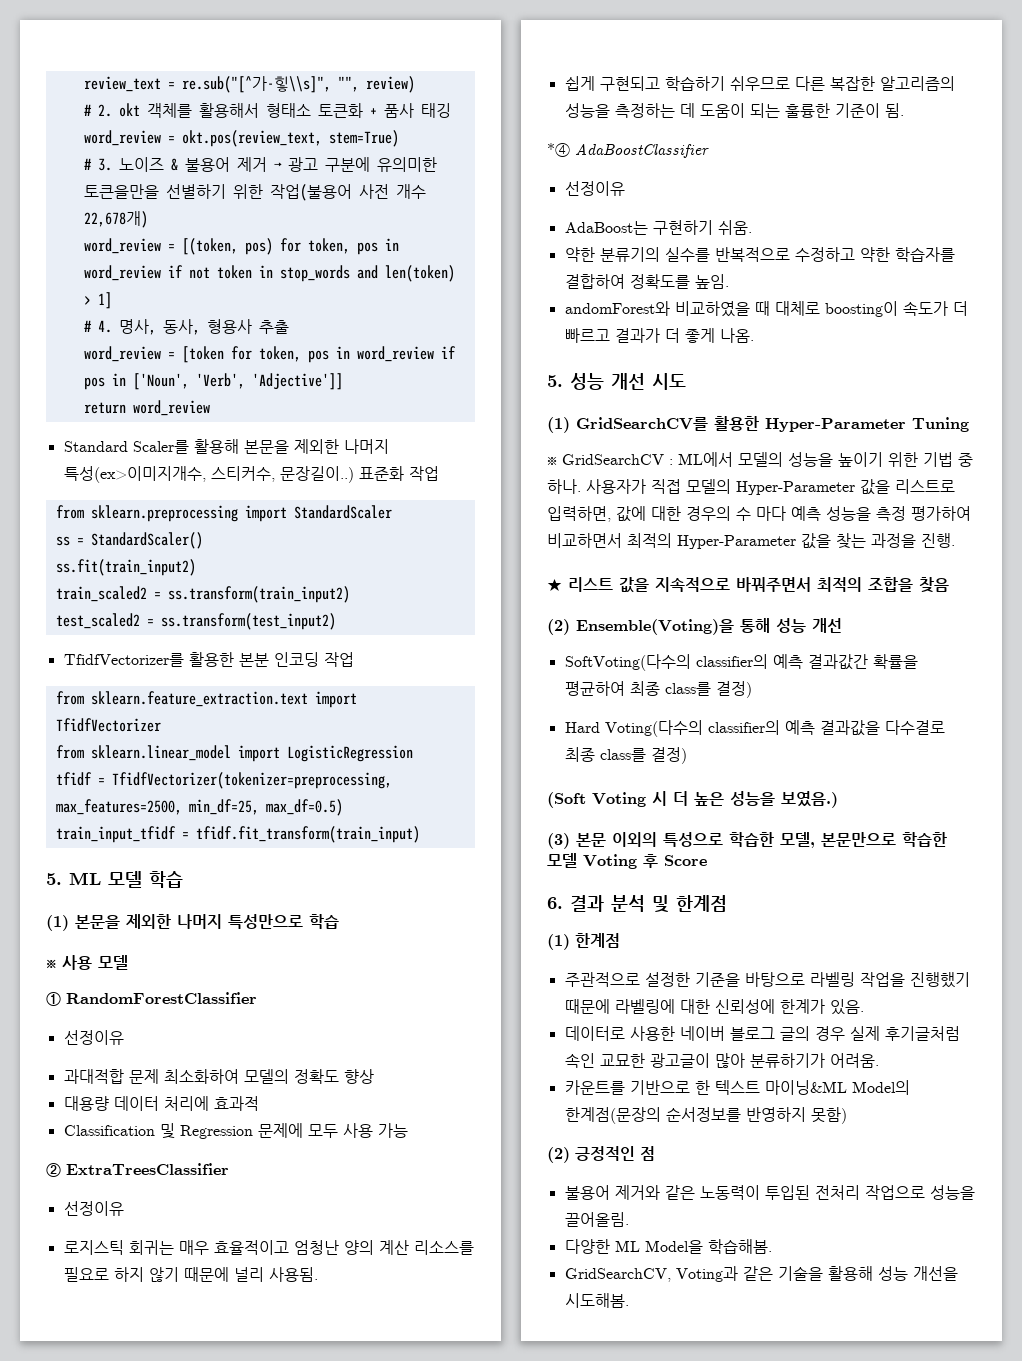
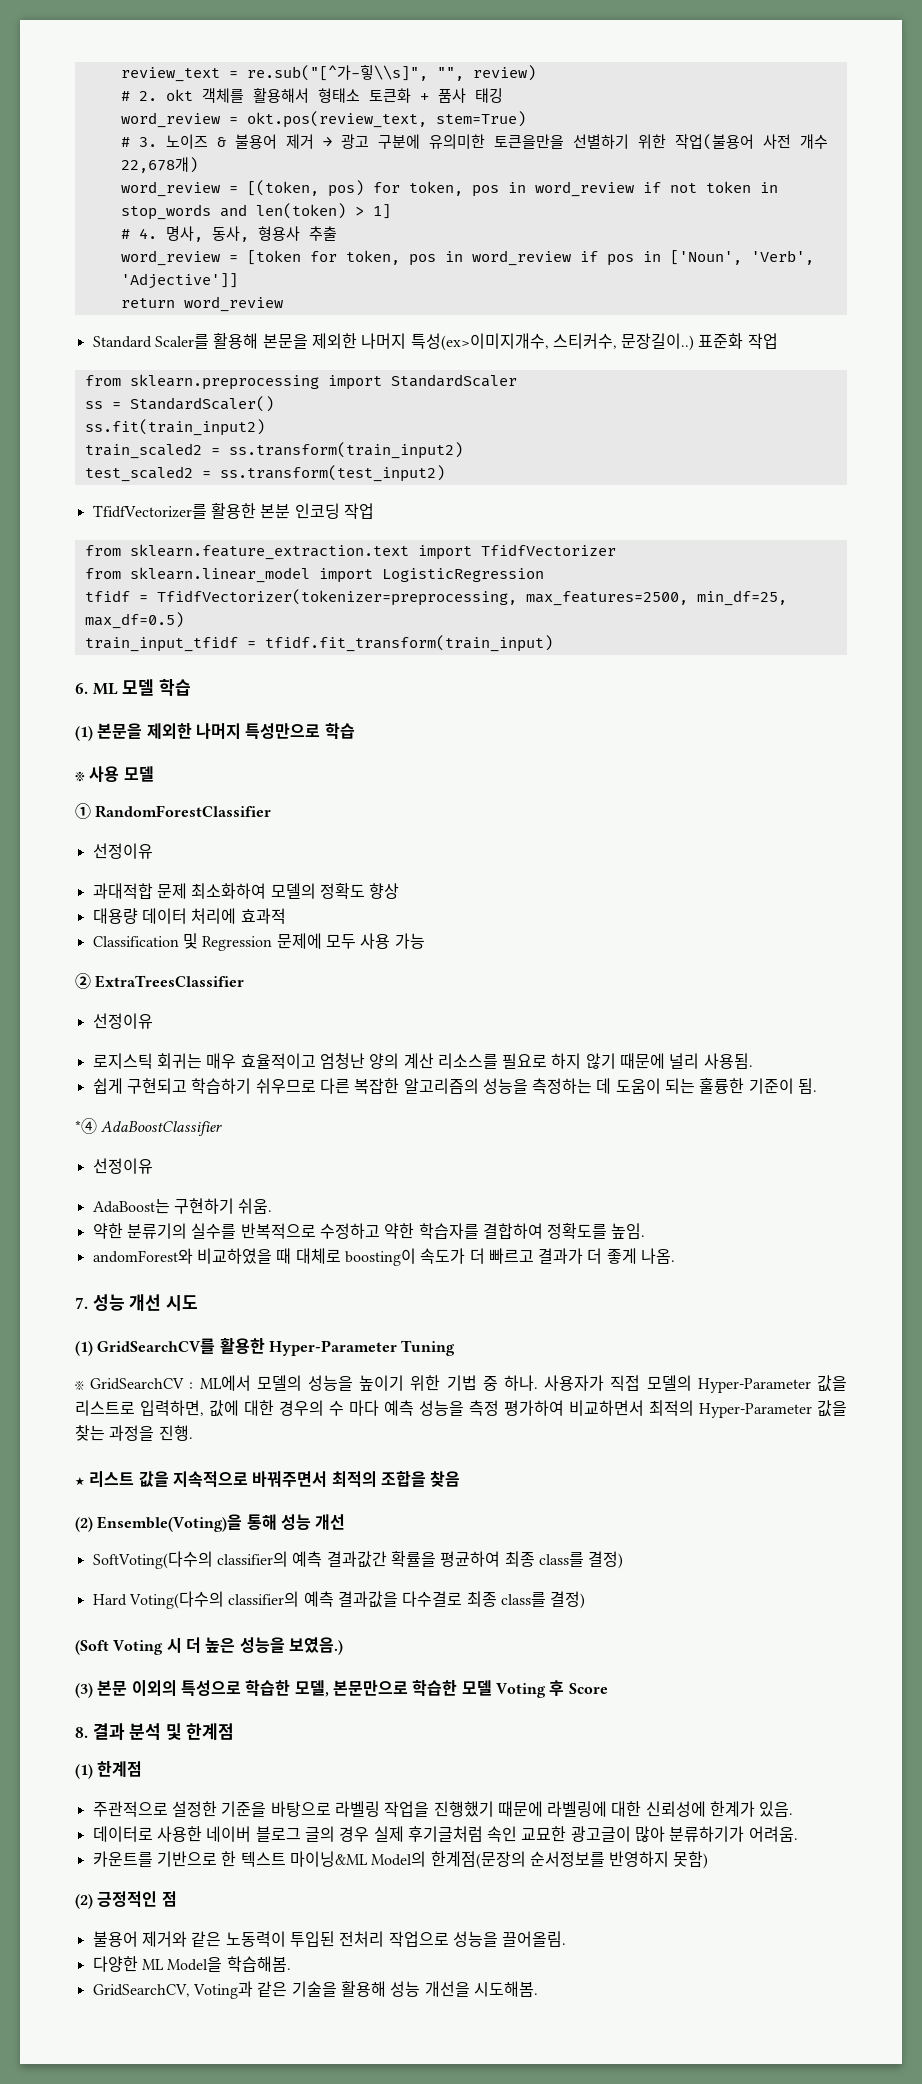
- 5. ML 모델 학습
+ 6. ML 모델 학습
- 5. 성능 개선 시도
+ 7. 성능 개선 시도
- 6. 결과 분석 및 한계점
+ 8. 결과 분석 및 한계점

